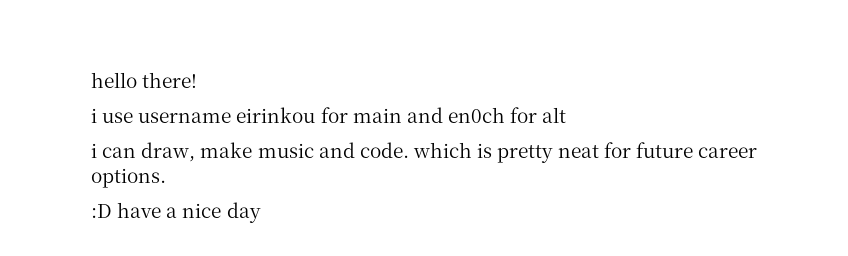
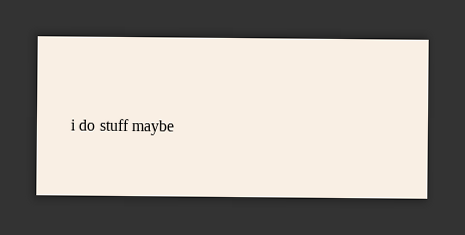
- hello there!
- i use username eirinkou for main and en0ch for alt
- i can draw, make music and code. which is pretty neat for future career options.
- :D have a nice day
+ i do stuff maybe

